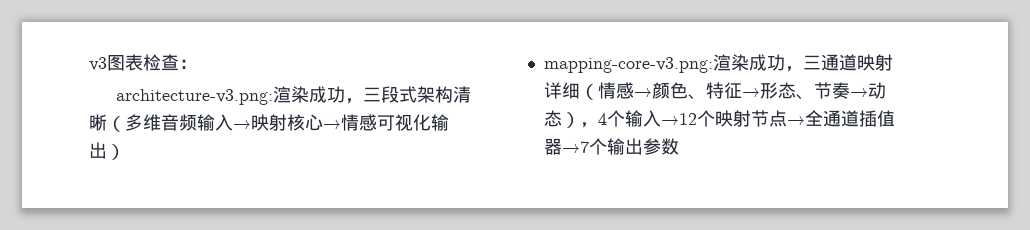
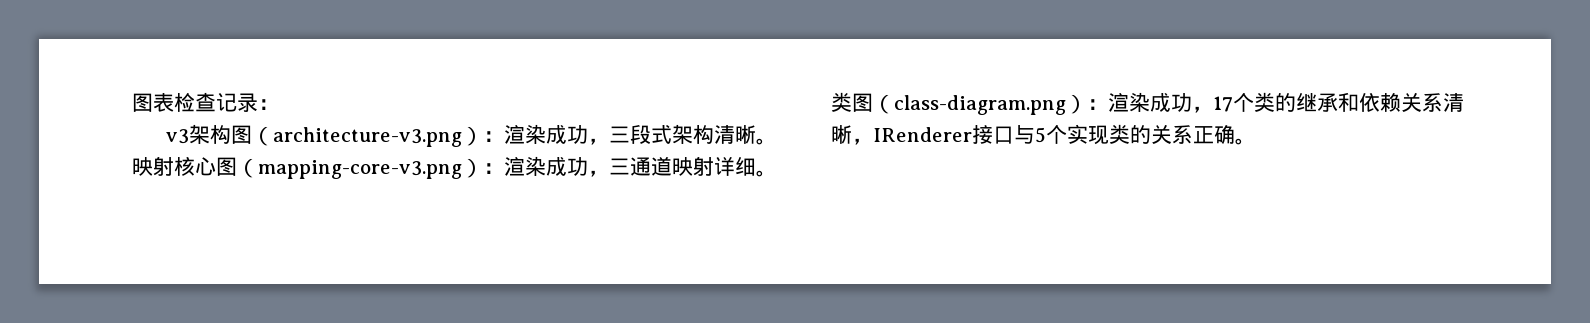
- v3图表检查：
+ 图表检查记录：
- architecture-v3.png:渲染成功，三段式架构清晰（多维音频输入→映射核心→情感可视化输出）
- mapping-core-v3.png:渲染成功，三通道映射详细（情感→颜色、特征→形态、节奏→动态），4个输入→12个映射节点→全通道插值器→7个输出参数
+ v3架构图（architecture-v3.png）：渲染成功，三段式架构清晰。映射核心图（mapping-core-v3.png）：渲染成功，三通道映射详细。类图（class-diagram.png）：渲染成功，17个类的继承和依赖关系清晰，IRenderer接口与5个实现类的关系正确。

